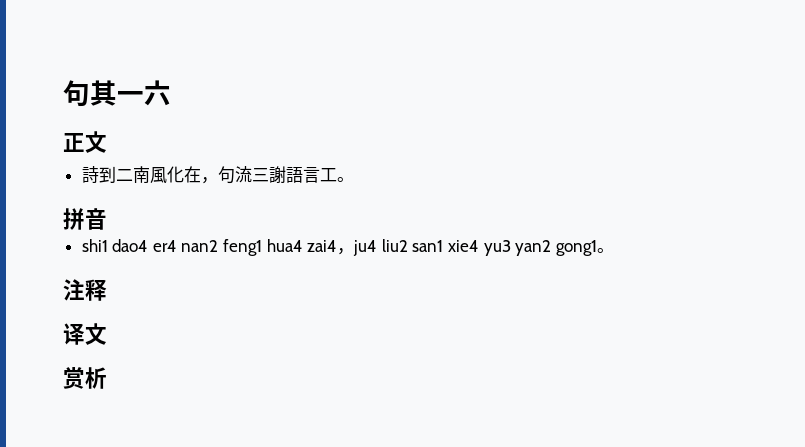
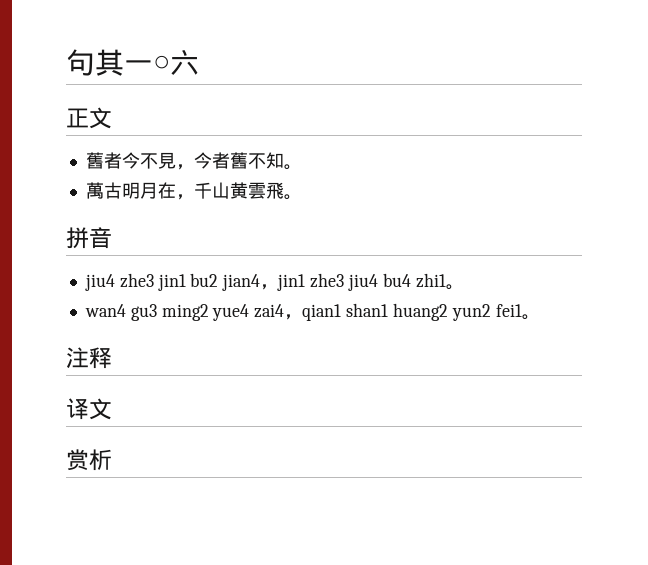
- 句其一六
+ 句其一○六
- 詩到二南風化在，句流三謝語言工。
+ 舊者今不見，今者舊不知。
+ 萬古明月在，千山黄雲飛。
  拼音
- shi1 dao4 er4 nan2 feng1 hua4 zai4，ju4 liu2 san1 xie4 yu3 yan2 gong1。
+ jiu4 zhe3 jin1 bu2 jian4，jin1 zhe3 jiu4 bu4 zhi1。
+ wan4 gu3 ming2 yue4 zai4，qian1 shan1 huang2 yun2 fei1。

